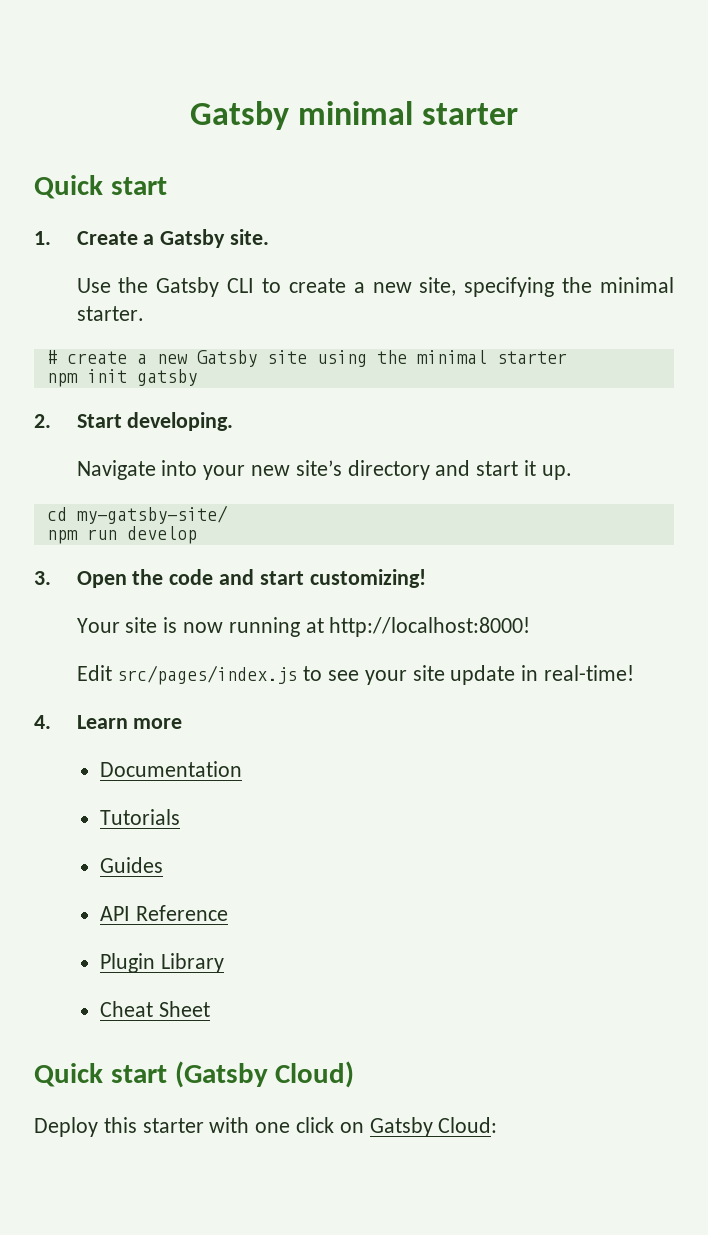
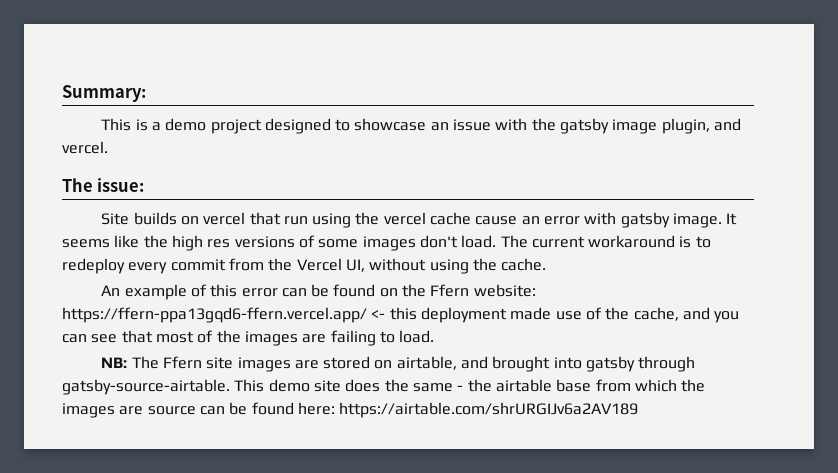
- Gatsby minimal starter
- Quick start
- 1. Create a Gatsby site.
- Use the Gatsby CLI to create a new site, specifying the minimal starter.
- # create a new Gatsby site using the minimal starter
- npm init gatsby
- 2. Start developing.
- Navigate into your new site’s directory and start it up.
- cd my-gatsby-site/
- npm run develop
- 3. Open the code and start customizing!
- Your site is now running at http://localhost:8000!
- Edit src/pages/index.js to see your site update in real-time!
- 4. Learn more
- Documentation
- Tutorials
- Guides
- API Reference
- Plugin Library
- Cheat Sheet
- Quick start (Gatsby Cloud)
- Deploy this starter with one click on Gatsby Cloud:
+ Summary:
+ This is a demo project designed to showcase an issue with the gatsby image plugin, and vercel.
+ The issue:
+ Site builds on vercel that run using the vercel cache cause an error with gatsby image. It seems like the high res versions of some images don't load. The current workaround is to redeploy every commit from the Vercel UI, without using the cache.
+ An example of this error can be found on the Ffern website: https://ffern-ppa13gqd6-ffern.vercel.app/ <- this deployment made use of the cache, and you can see that most of the images are failing to load.
+ NB: The Ffern site images are stored on airtable, and brought into gatsby through gatsby-source-airtable. This demo site does the same - the airtable base from which the images are source can be found here: https://airtable.com/shrURGIJv6a2AV189

